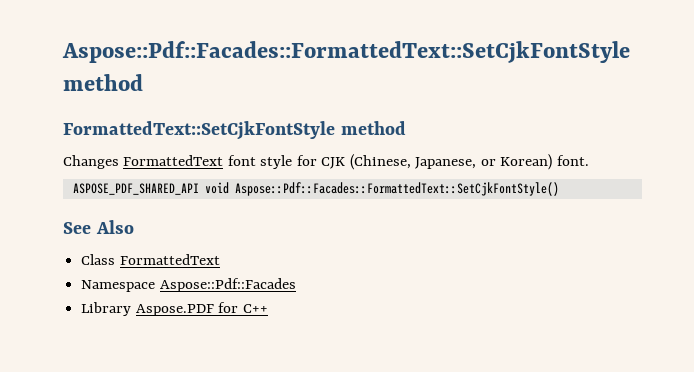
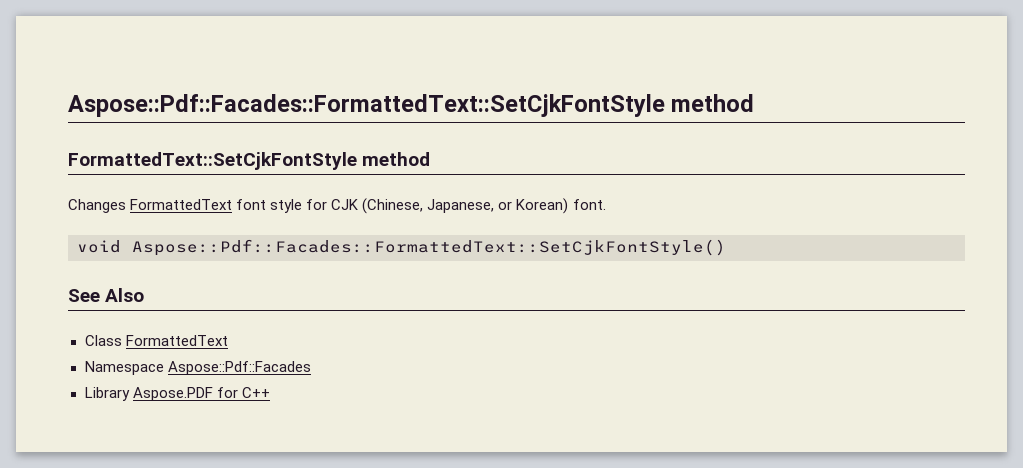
- ASPOSE_PDF_SHARED_API void Aspose::Pdf::Facades::FormattedText::SetCjkFontStyle()
+ void Aspose::Pdf::Facades::FormattedText::SetCjkFontStyle()

